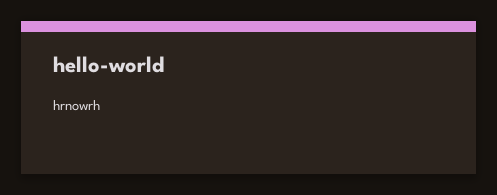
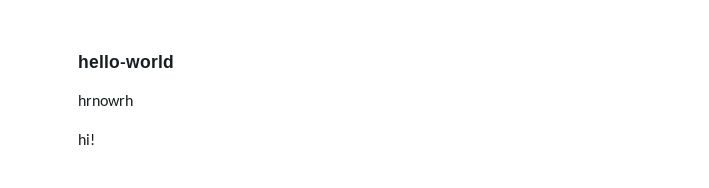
+ hi!

